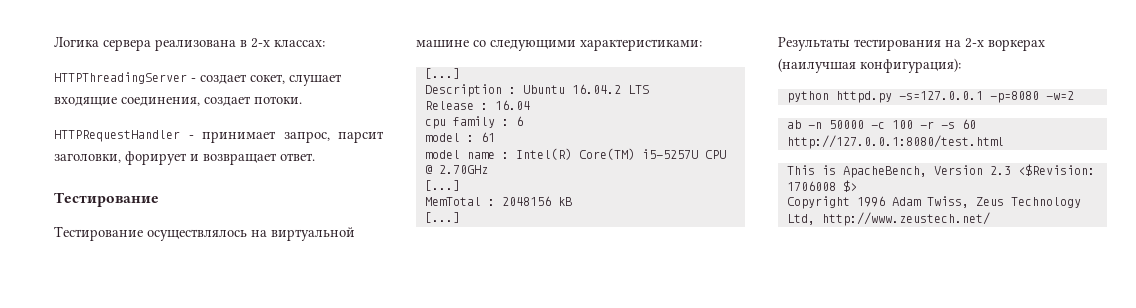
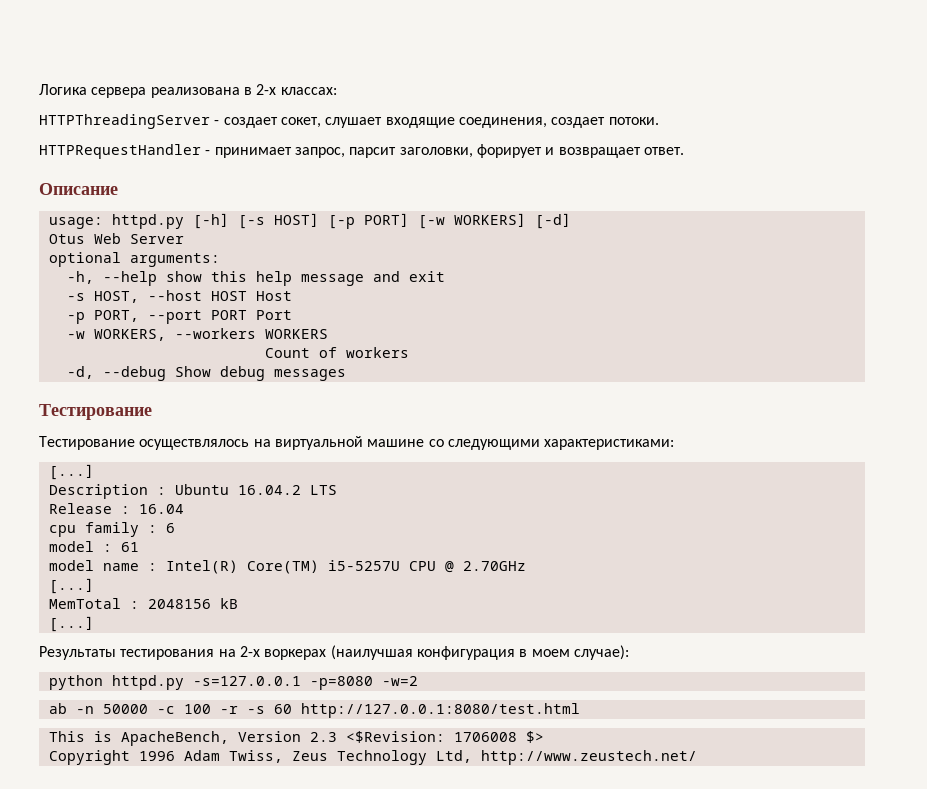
+ Описание
+ usage: httpd.py [-h] [-s HOST] [-p PORT] [-w WORKERS] [-d]
+ Otus Web Server
+ optional arguments:
+ -h, --help show this help message and exit
+ -s HOST, --host HOST Host
+ -p PORT, --port PORT Port
+ -w WORKERS, --workers WORKERS
+ Count of workers
+ -d, --debug Show debug messages
- Результаты тестирования на 2-х воркерах (наилучшая конфигурация):
+ Результаты тестирования на 2-х воркерах (наилучшая конфигурация в моем случае):

